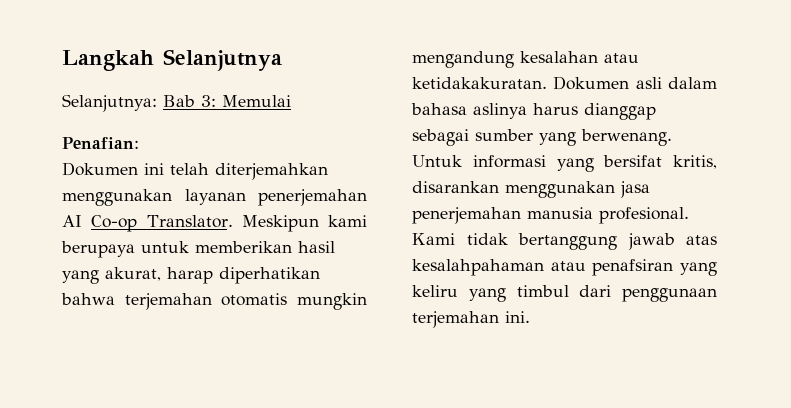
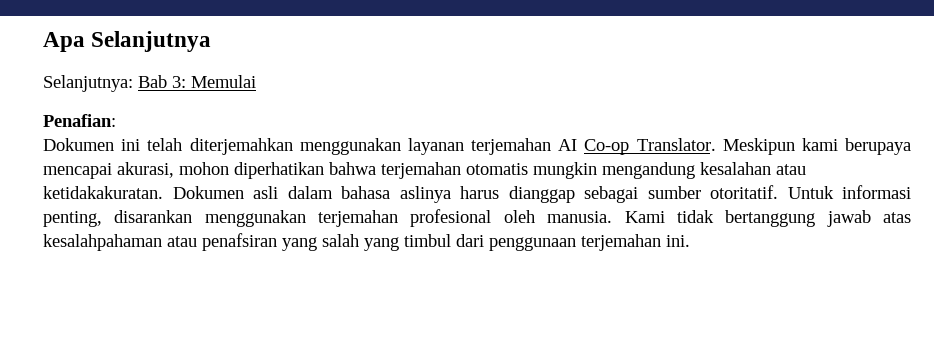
- Langkah Selanjutnya
+ Apa Selanjutnya
- Dokumen ini telah diterjemahkan menggunakan layanan penerjemahan AI Co-op Translator.
+ Dokumen ini telah diterjemahkan menggunakan layanan terjemahan AI Co-op Translator.
- Meskipun kami berupaya untuk memberikan hasil yang akurat, harap diperhatikan bahwa terjemahan otomatis mungkin mengandung kesalahan atau ketidakakuratan.
+ Meskipun kami berupaya mencapai akurasi, mohon diperhatikan bahwa terjemahan otomatis mungkin mengandung kesalahan atau ketidakakuratan.
- Dokumen asli dalam bahasa aslinya harus dianggap sebagai sumber yang berwenang. Untuk informasi yang bersifat kritis, disarankan menggunakan jasa penerjemahan manusia profesional.
+ Dokumen asli dalam bahasa aslinya harus dianggap sebagai sumber otoritatif. Untuk informasi penting, disarankan menggunakan terjemahan profesional oleh manusia.
- Kami tidak bertanggung jawab atas kesalahpahaman atau penafsiran yang keliru yang timbul dari penggunaan terjemahan ini.
+ Kami tidak bertanggung jawab atas kesalahpahaman atau penafsiran yang salah yang timbul dari penggunaan terjemahan ini.

